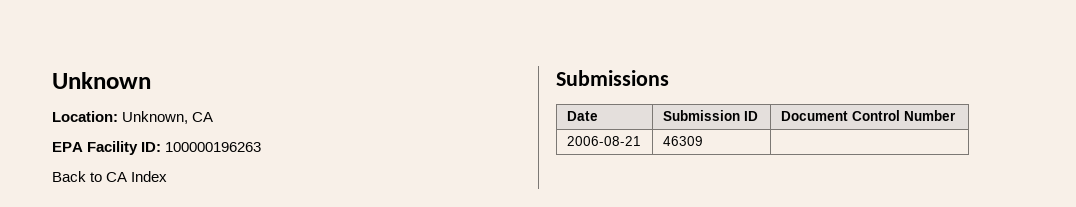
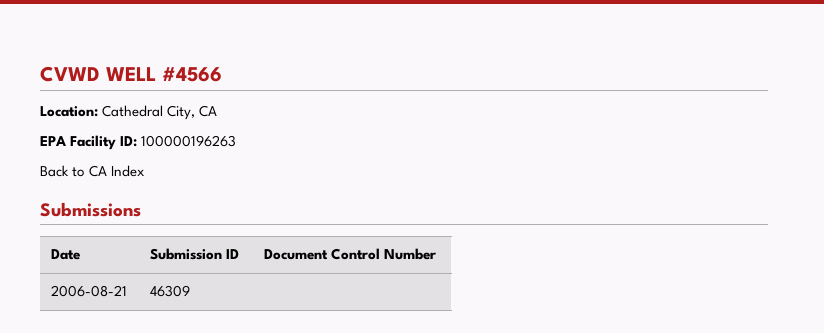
- Unknown
+ CVWD WELL #4566
- Location: Unknown, CA
+ Location: Cathedral City, CA

